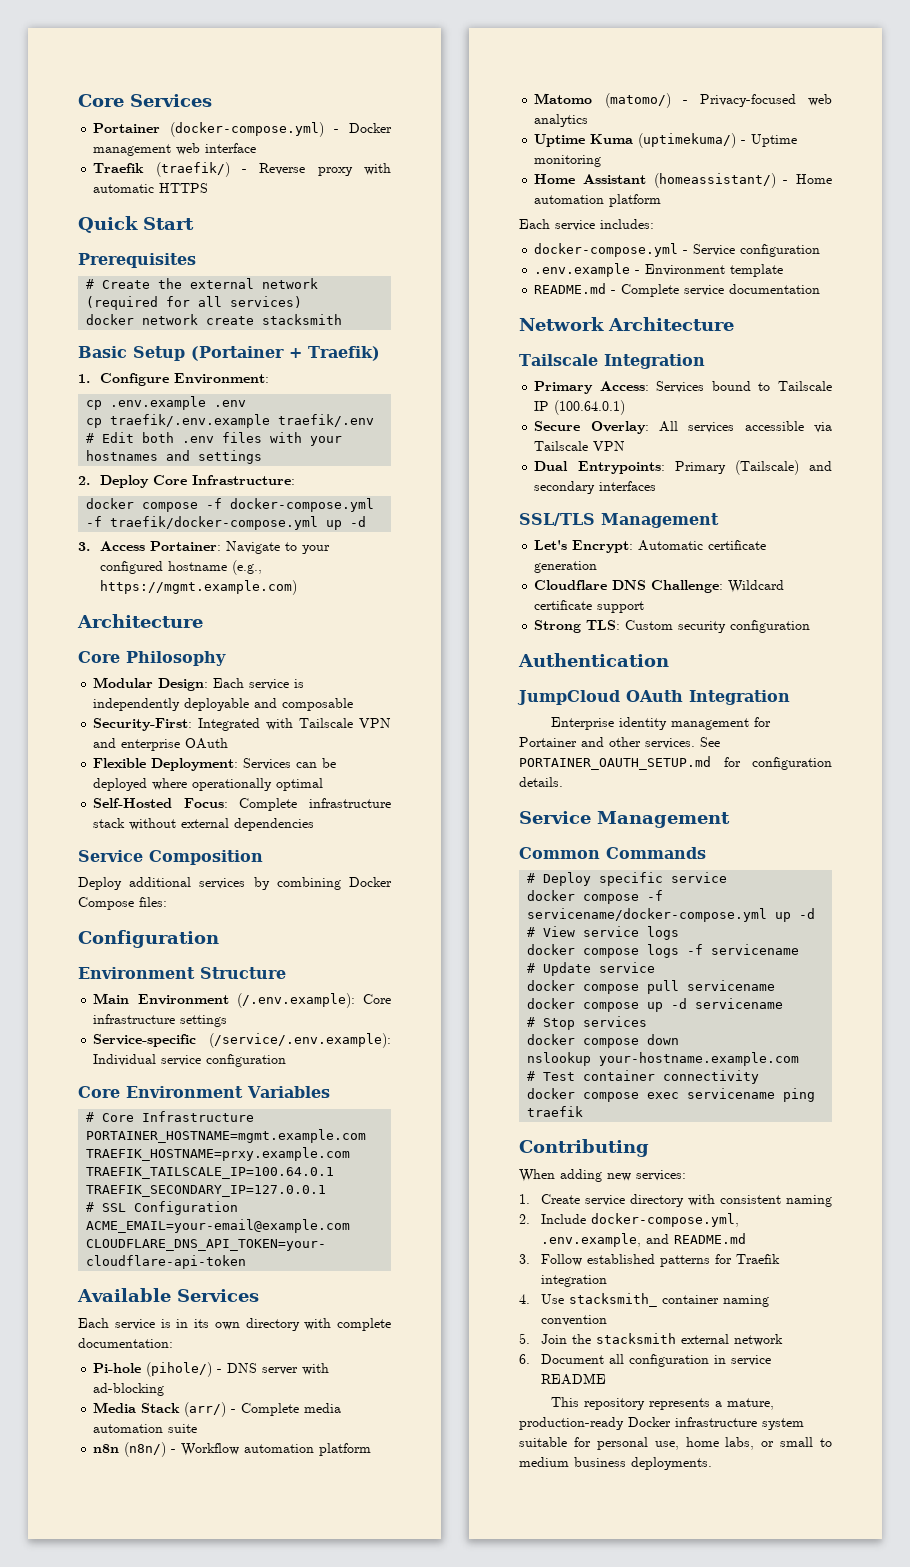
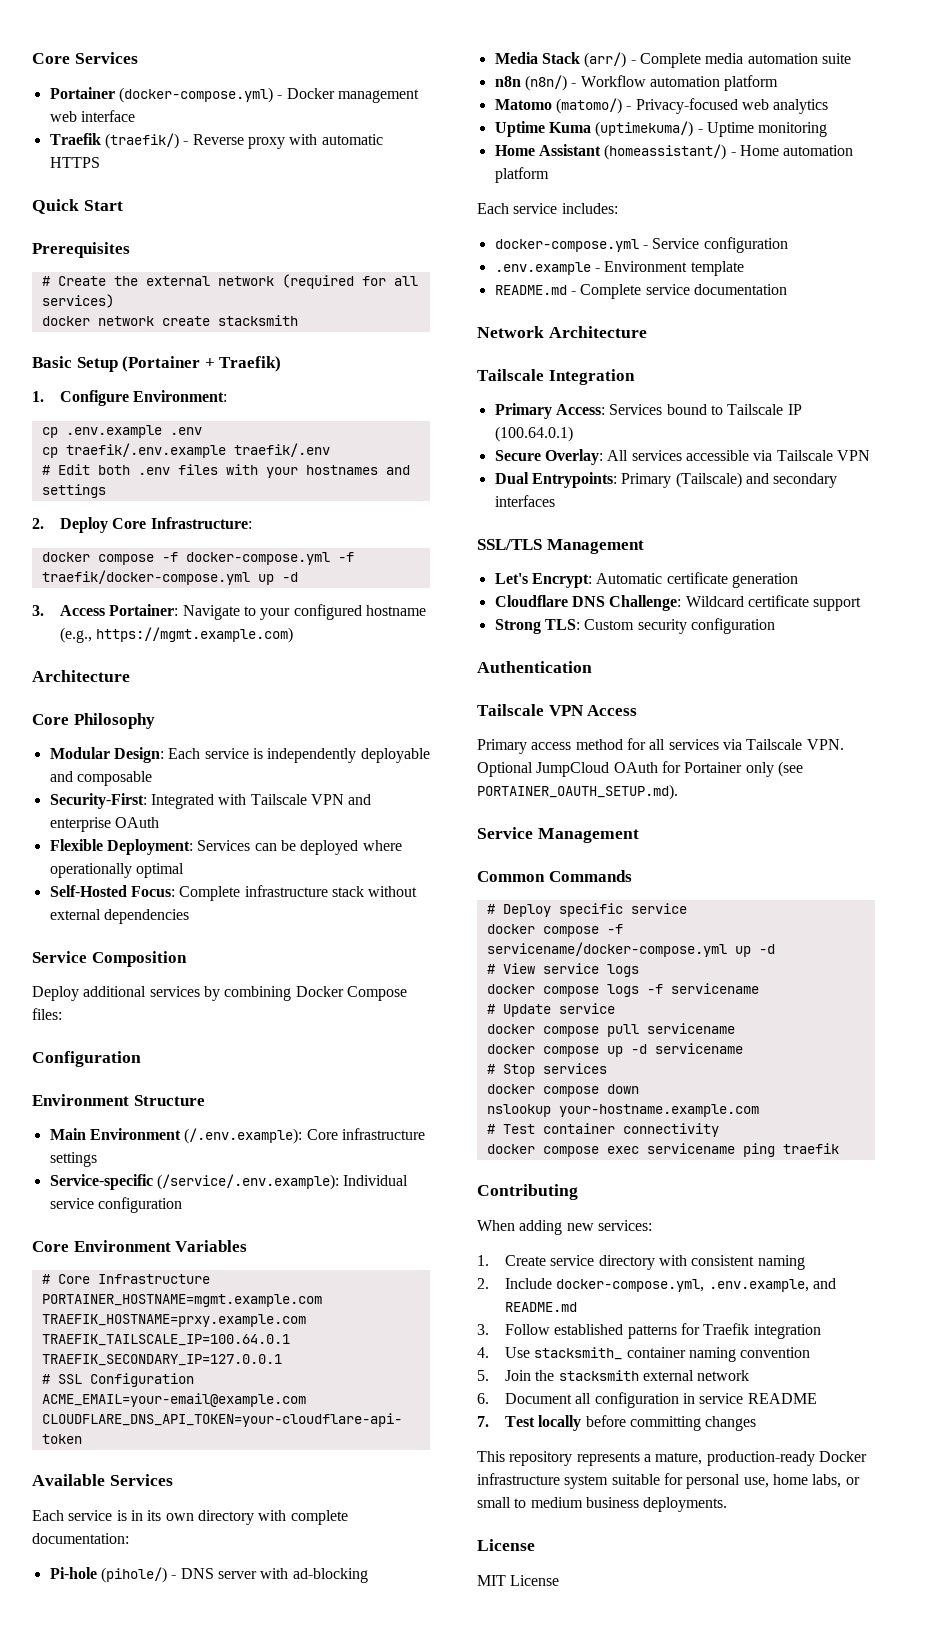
- JumpCloud OAuth Integration
- Enterprise identity management for Portainer and other services. See PORTAINER_OAUTH_SETUP.md for configuration details.
+ Tailscale VPN Access
+ Primary access method for all services via Tailscale VPN. Optional JumpCloud OAuth for Portainer only (see PORTAINER_OAUTH_SETUP.md).
+ 7. Test locally before committing changes
  This repository represents a mature, production-ready Docker infrastructure system suitable for personal use, home labs, or small to medium business deployments.
+ License
+ MIT License

